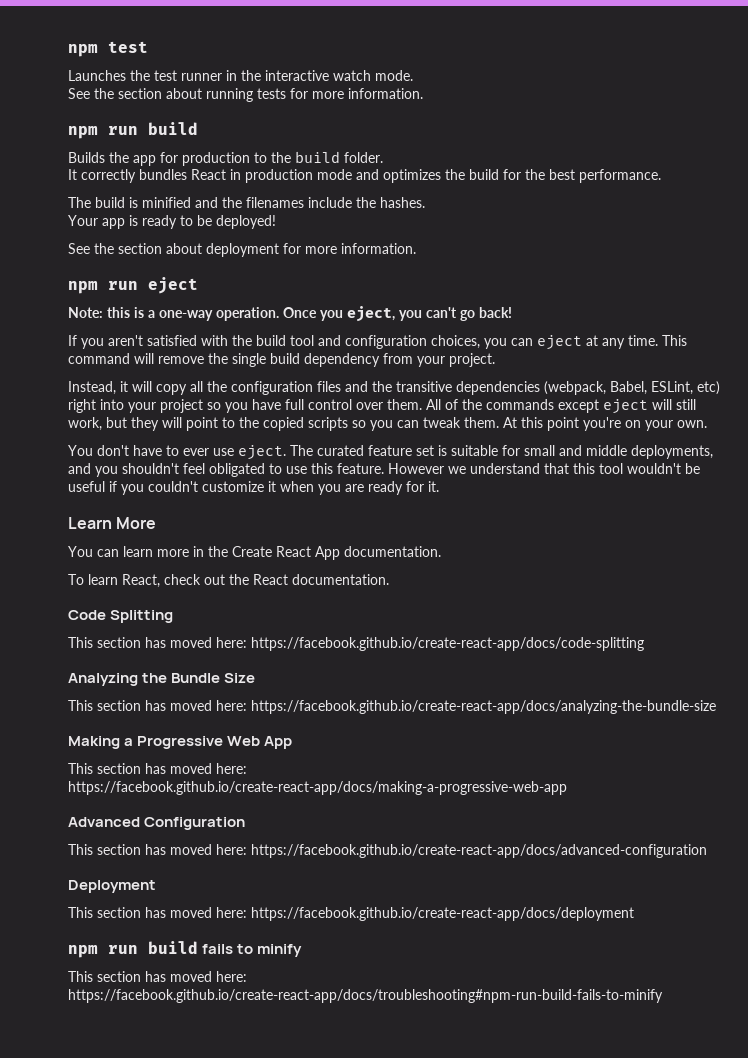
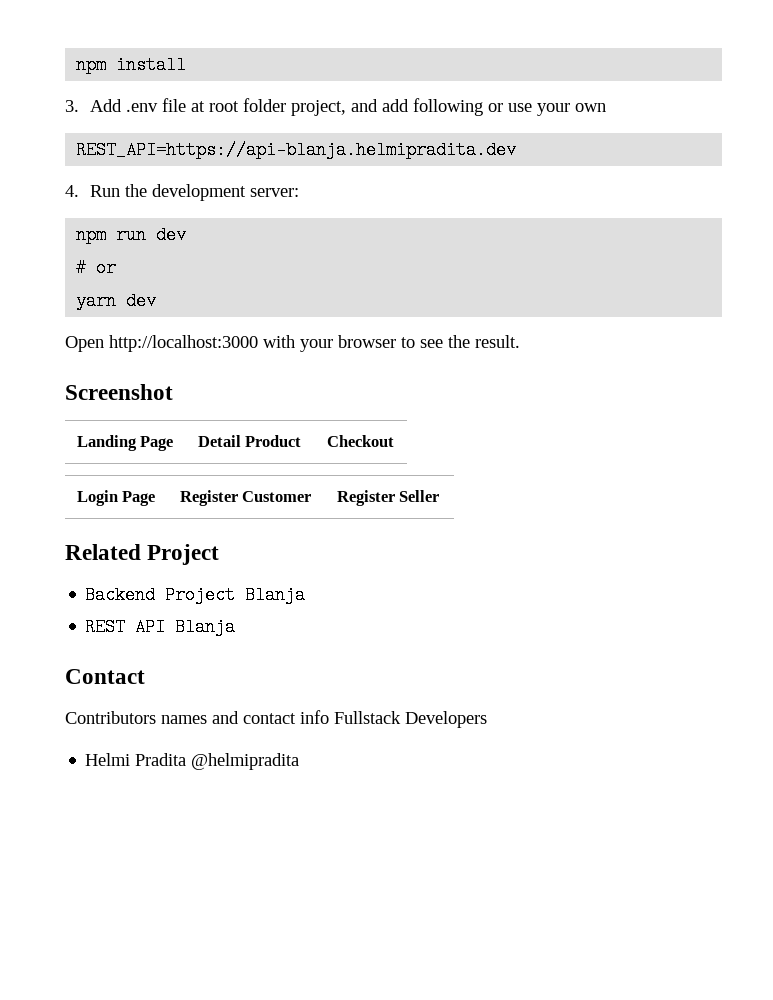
- npm test
- Launches the test runner in the interactive watch mode.
- See the section about running tests for more information.
- npm run build
- Builds the app for production to the build folder.
- It correctly bundles React in production mode and optimizes the build for the best performance.
- The build is minified and the filenames include the hashes.
- Your app is ready to be deployed!
- See the section about deployment for more information.
- npm run eject
- Note: this is a one-way operation. Once you eject, you can't go back!
- If you aren't satisfied with the build tool and configuration choices, you can eject at any time. This command will remove the single build dependency from your project.
- Instead, it will copy all the configuration files and the transitive dependencies (webpack, Babel, ESLint, etc) right into your project so you have full control over them. All of the commands except eject will still work, but they will point to the copied scripts so you can tweak them. At this point you're on your own.
- You don't have to ever use eject. The curated feature set is suitable for small and middle deployments, and you shouldn't feel obligated to use this feature. However we understand that this tool wouldn't be useful if you couldn't customize it when you are ready for it.
- Learn More
- You can learn more in the Create React App documentation.
- To learn React, check out the React documentation.
- Code Splitting
- This section has moved here: https://facebook.github.io/create-react-app/docs/code-splitting
- Analyzing the Bundle Size
- This section has moved here: https://facebook.github.io/create-react-app/docs/analyzing-the-bundle-size
- Making a Progressive Web App
- This section has moved here: https://facebook.github.io/create-react-app/docs/making-a-progressive-web-app
- Advanced Configuration
- This section has moved here: https://facebook.github.io/create-react-app/docs/advanced-configuration
- Deployment
- This section has moved here: https://facebook.github.io/create-react-app/docs/deployment
- npm run build fails to minify
- This section has moved here: https://facebook.github.io/create-react-app/docs/troubleshooting#npm-run-build-fails-to-minify
+ npm install
+ 3. Add .env file at root folder project, and add following or use your own
+ REST_API=https://api-blanja.helmipradita.dev
+ 4. Run the development server:
+ npm run dev
+ # or
+ yarn dev
+ Open http://localhost:3000 with your browser to see the result.
+ Screenshot
+ Landing Page | Detail Product | Checkout
+ Login Page | Register Customer | Register Seller
+ Related Project
+ Backend Project Blanja
+ REST API Blanja
+ Contact
+ Contributors names and contact info Fullstack Developers
+ Helmi Pradita @helmipradita

